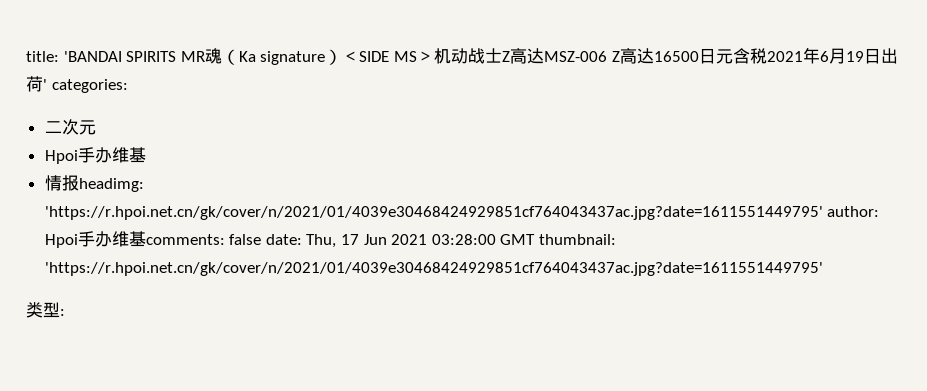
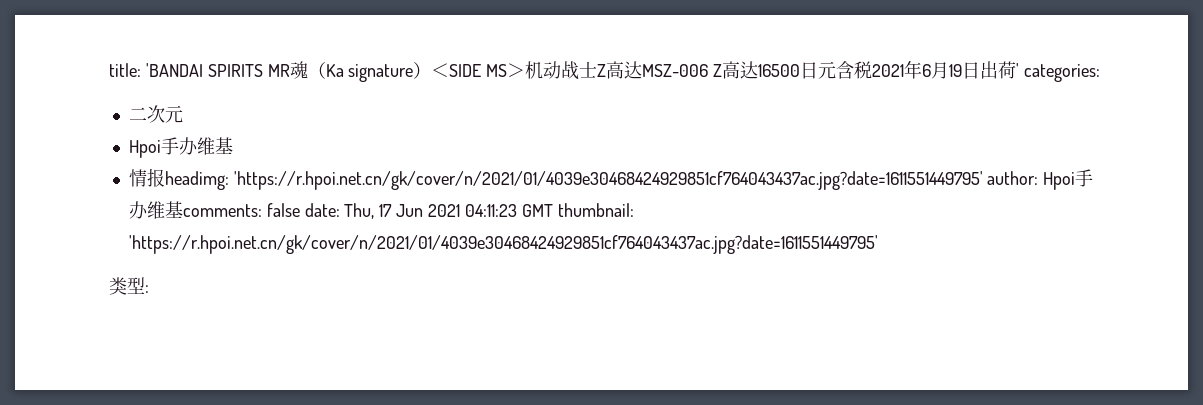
- 情报headimg: 'https://r.hpoi.net.cn/gk/cover/n/2021/01/4039e30468424929851cf764043437ac.jpg?date=1611551449795' author: Hpoi手办维基comments: false date: Thu, 17 Jun 2021 03:28:00 GMT thumbnail: 'https://r.hpoi.net.cn/gk/cover/n/2021/01/4039e30468424929851cf764043437ac.jpg?date=1611551449795'
+ 情报headimg: 'https://r.hpoi.net.cn/gk/cover/n/2021/01/4039e30468424929851cf764043437ac.jpg?date=1611551449795' author: Hpoi手办维基comments: false date: Thu, 17 Jun 2021 04:11:23 GMT thumbnail: 'https://r.hpoi.net.cn/gk/cover/n/2021/01/4039e30468424929851cf764043437ac.jpg?date=1611551449795'

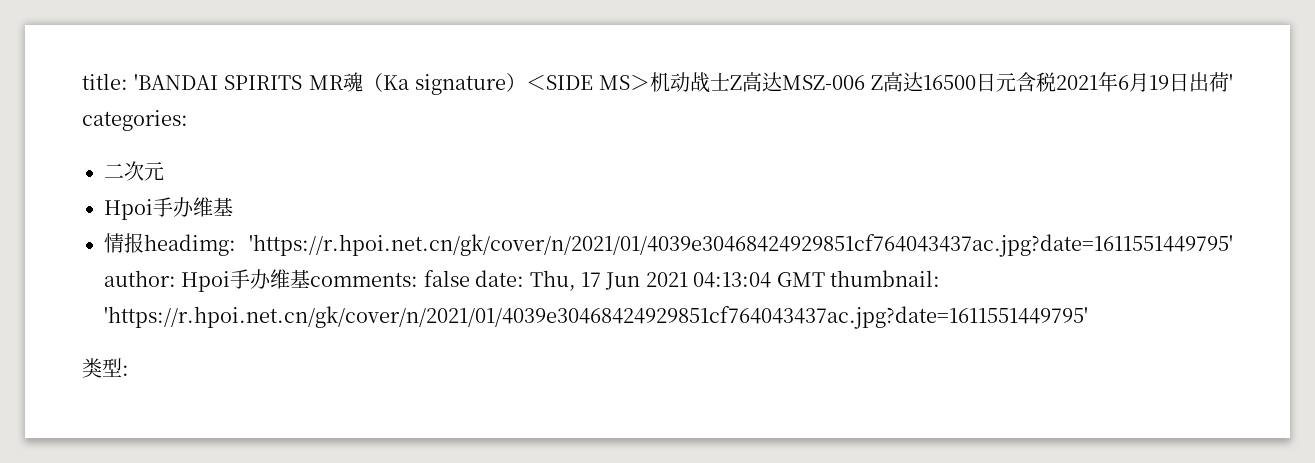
- 情报headimg: 'https://r.hpoi.net.cn/gk/cover/n/2021/01/4039e30468424929851cf764043437ac.jpg?date=1611551449795' author: Hpoi手办维基comments: false date: Thu, 17 Jun 2021 04:11:23 GMT thumbnail: 'https://r.hpoi.net.cn/gk/cover/n/2021/01/4039e30468424929851cf764043437ac.jpg?date=1611551449795'
+ 情报headimg: 'https://r.hpoi.net.cn/gk/cover/n/2021/01/4039e30468424929851cf764043437ac.jpg?date=1611551449795' author: Hpoi手办维基comments: false date: Thu, 17 Jun 2021 04:13:04 GMT thumbnail: 'https://r.hpoi.net.cn/gk/cover/n/2021/01/4039e30468424929851cf764043437ac.jpg?date=1611551449795'

